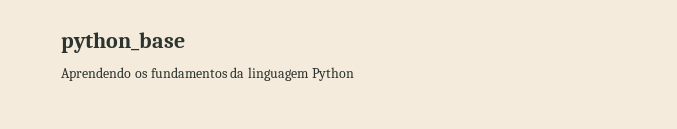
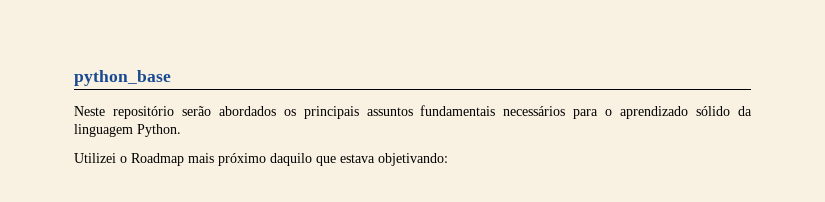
- Aprendendo os fundamentos da linguagem Python
+ Neste repositório serão abordados os principais assuntos fundamentais necessários para o aprendizado sólido da linguagem Python.
+ Utilizei o Roadmap mais próximo daquilo que estava objetivando:

